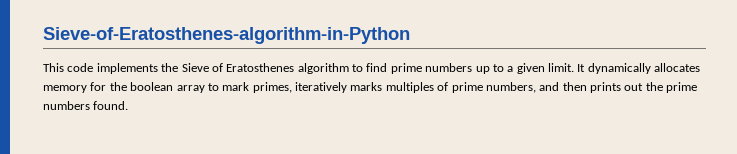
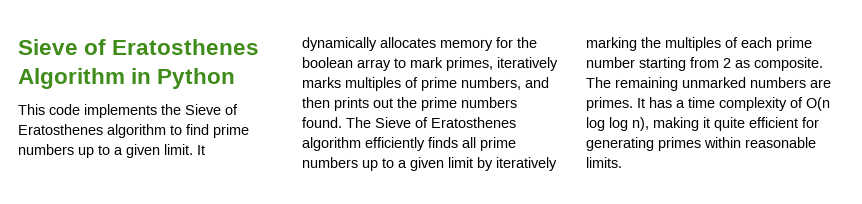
- Sieve-of-Eratosthenes-algorithm-in-Python
+ Sieve of Eratosthenes Algorithm in Python
+ The Sieve of Eratosthenes algorithm efficiently finds all prime numbers up to a given limit by iteratively marking the multiples of each prime number starting from 2 as composite. The remaining unmarked numbers are primes. It has a time complexity of O(n log log n), making it quite efficient for generating primes within reasonable limits.

